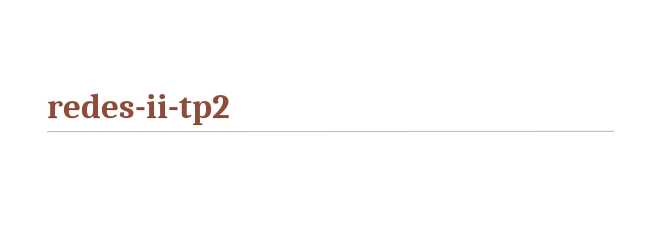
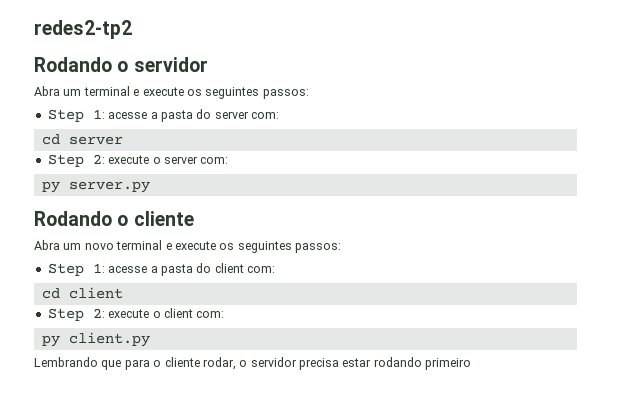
- redes-ii-tp2
+ redes2-tp2
+ Rodando o servidor
+ Abra um terminal e execute os seguintes passos:
+ Step 1: acesse a pasta do server com:
+ cd server
+ Step 2: execute o server com:
+ py server.py
+ Rodando o cliente
+ Abra um novo terminal e execute os seguintes passos:
+ Step 1: acesse a pasta do client com:
+ cd client
+ Step 2: execute o client com:
+ py client.py
+ Lembrando que para o cliente rodar, o servidor precisa estar rodando primeiro

